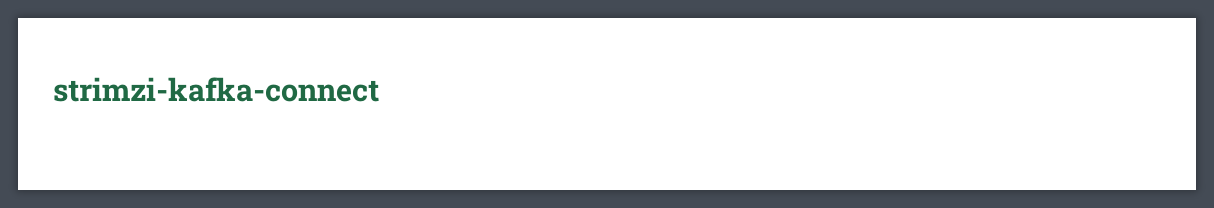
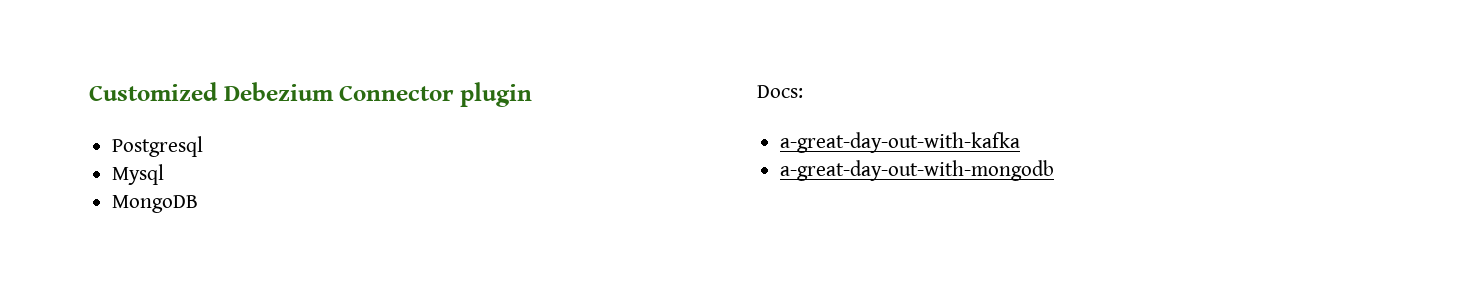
- strimzi-kafka-connect
+ Customized Debezium Connector plugin
+ Postgresql
+ Mysql
+ MongoDB
+ Docs:
+ a-great-day-out-with-kafka
+ a-great-day-out-with-mongodb

